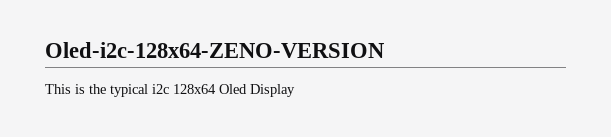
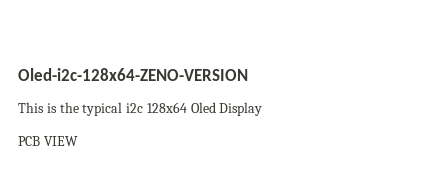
+ PCB VIEW

